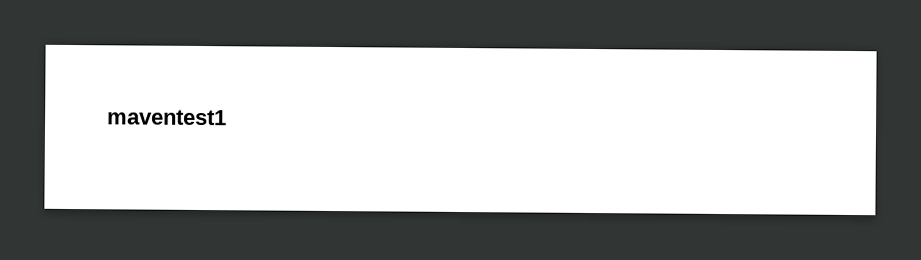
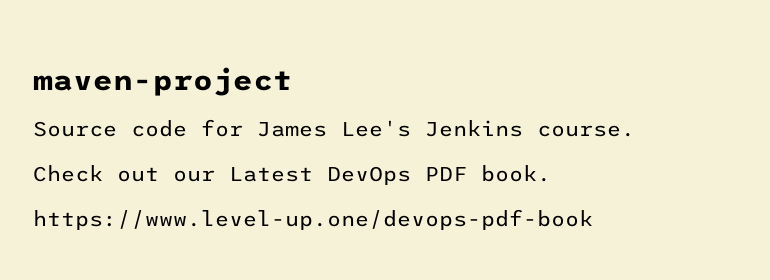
- maventest1
+ maven-project
+ Source code for James Lee's Jenkins course.
+ Check out our Latest DevOps PDF book.
+ https://www.level-up.one/devops-pdf-book

